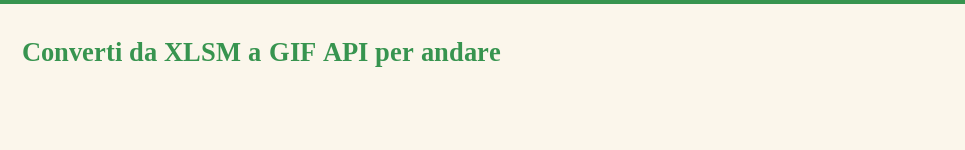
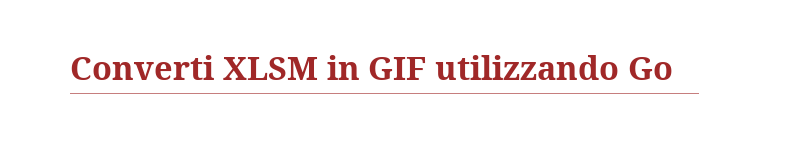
- Converti da XLSM a GIF API per andare
+ Converti XLSM in GIF utilizzando Go

